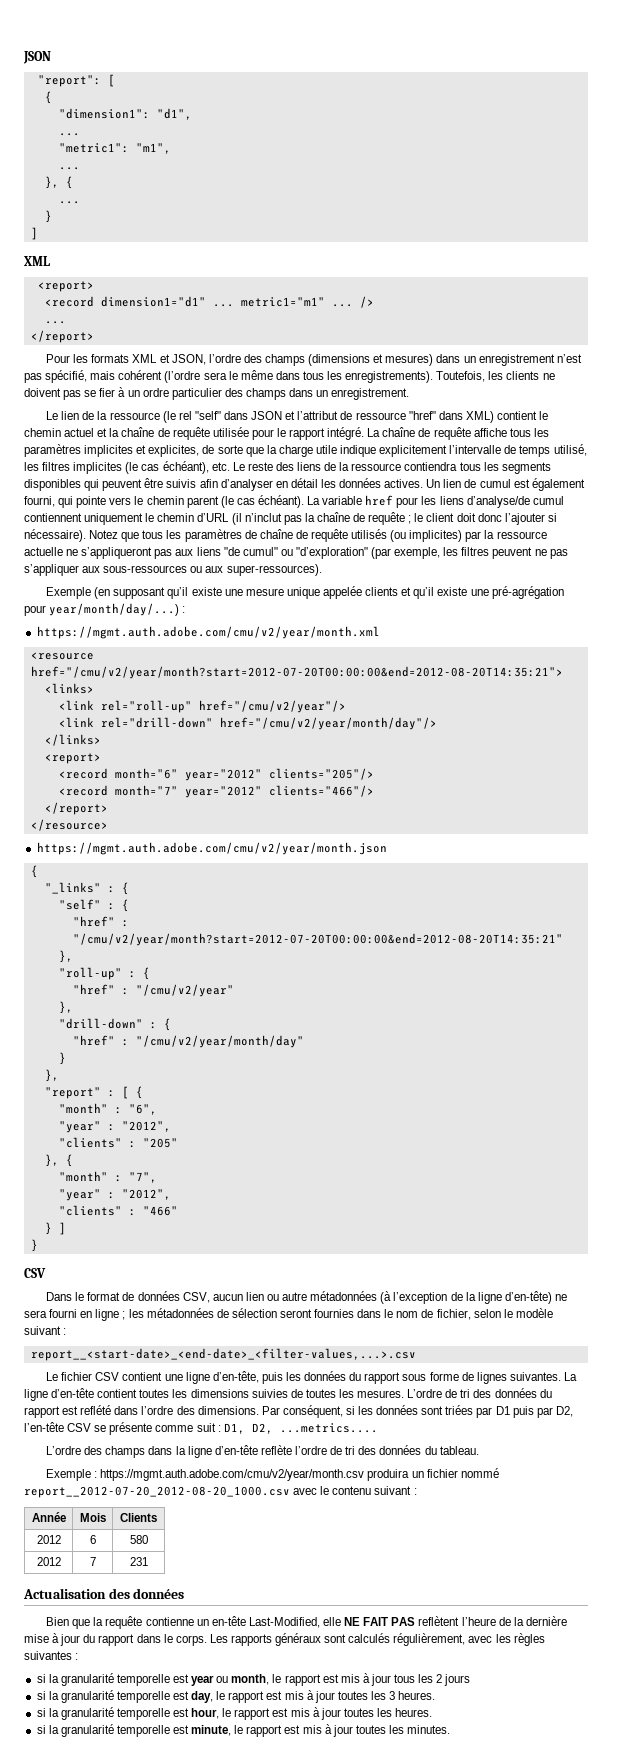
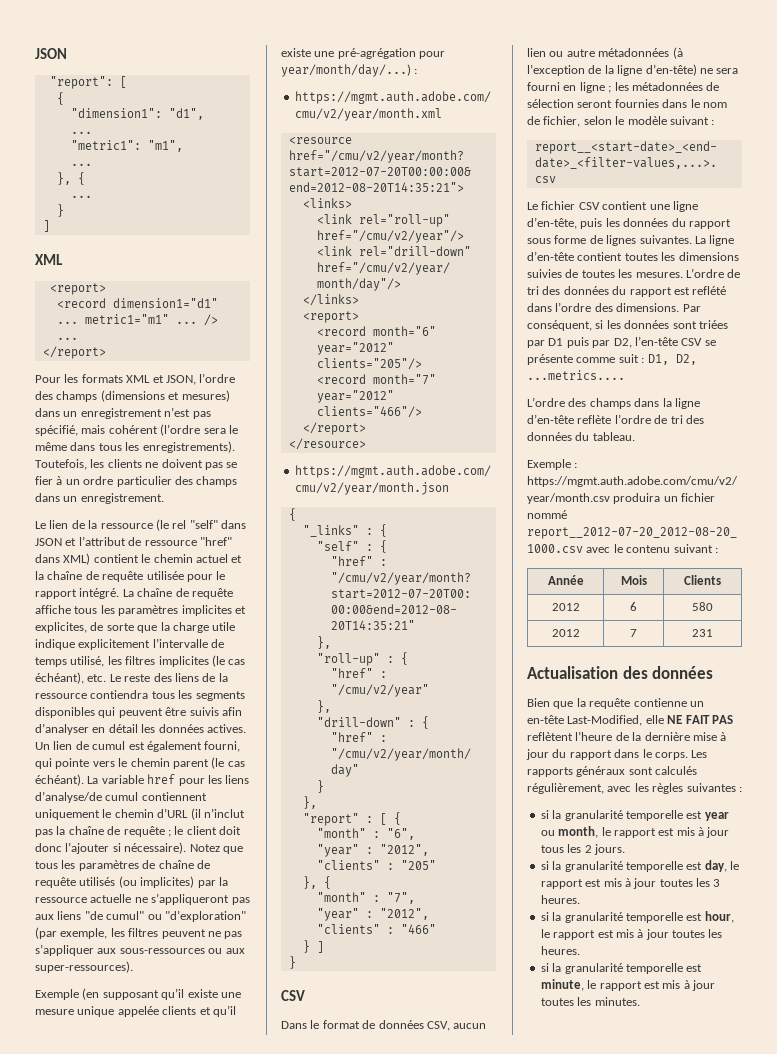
- si la granularité temporelle est year ou month, le rapport est mis à jour tous les 2 jours
+ si la granularité temporelle est year ou month, le rapport est mis à jour tous les 2 jours.

